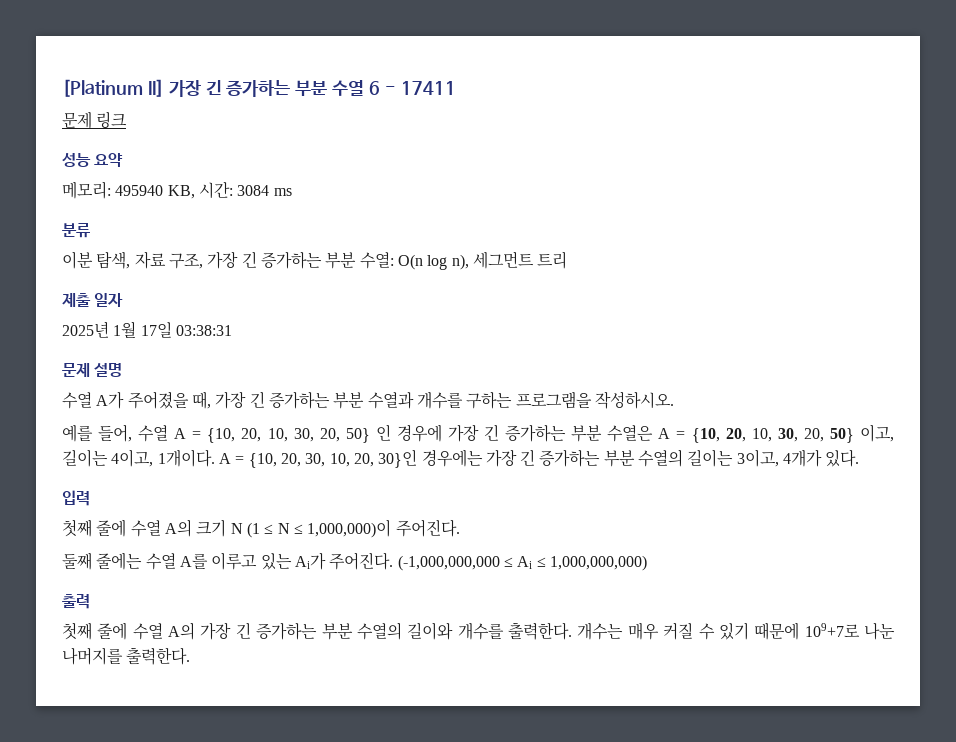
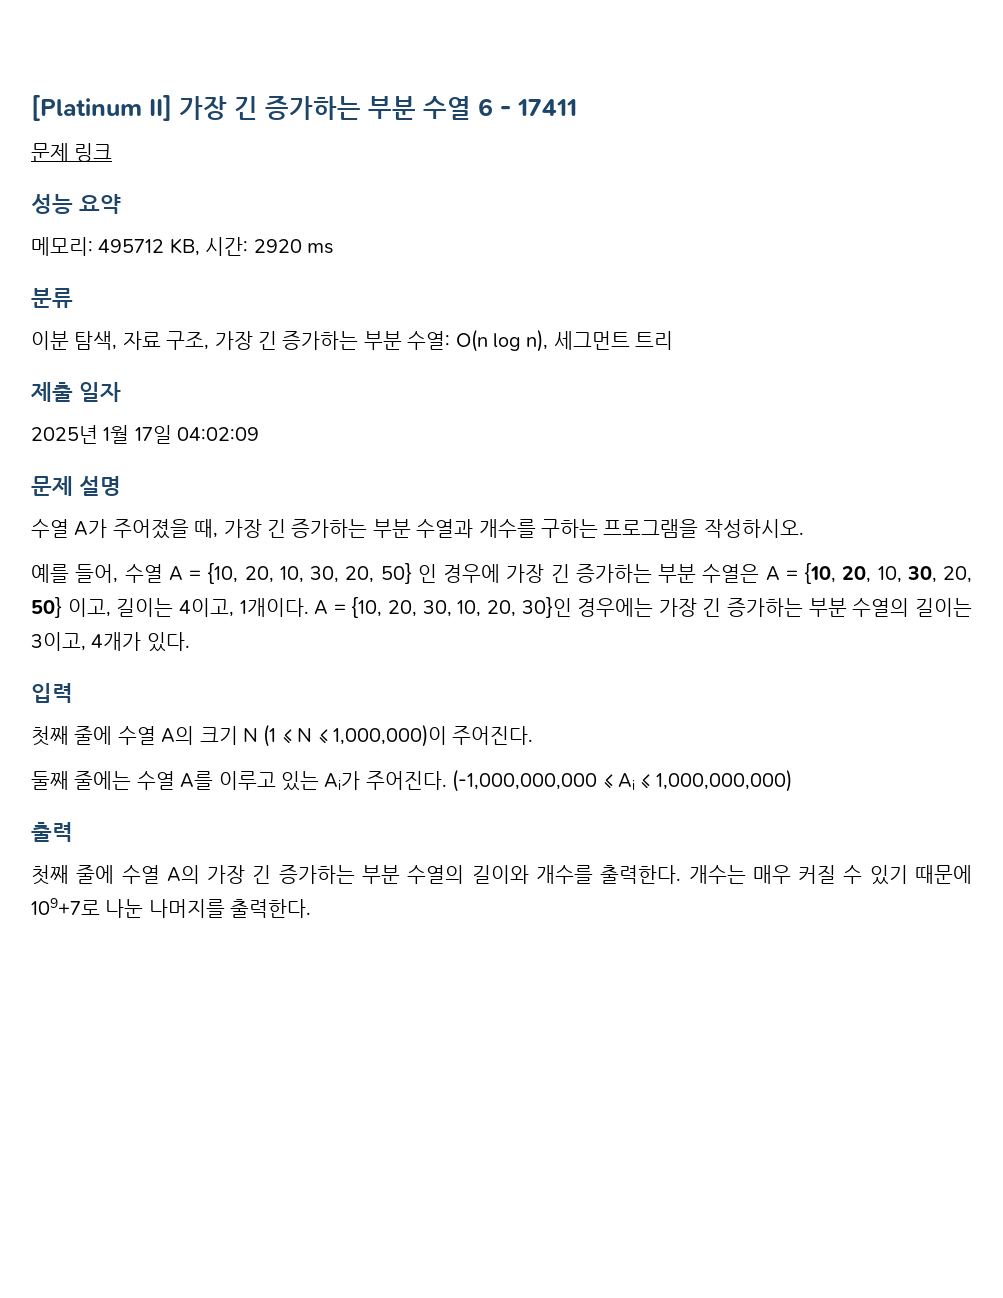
- 메모리: 495940 KB, 시간: 3084 ms
+ 메모리: 495712 KB, 시간: 2920 ms
- 2025년 1월 17일 03:38:31
+ 2025년 1월 17일 04:02:09

